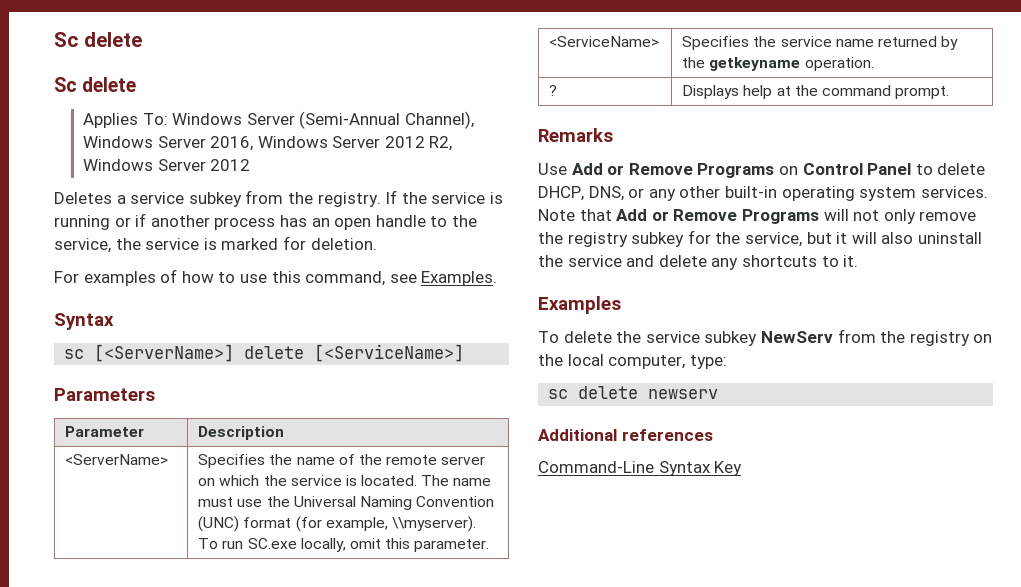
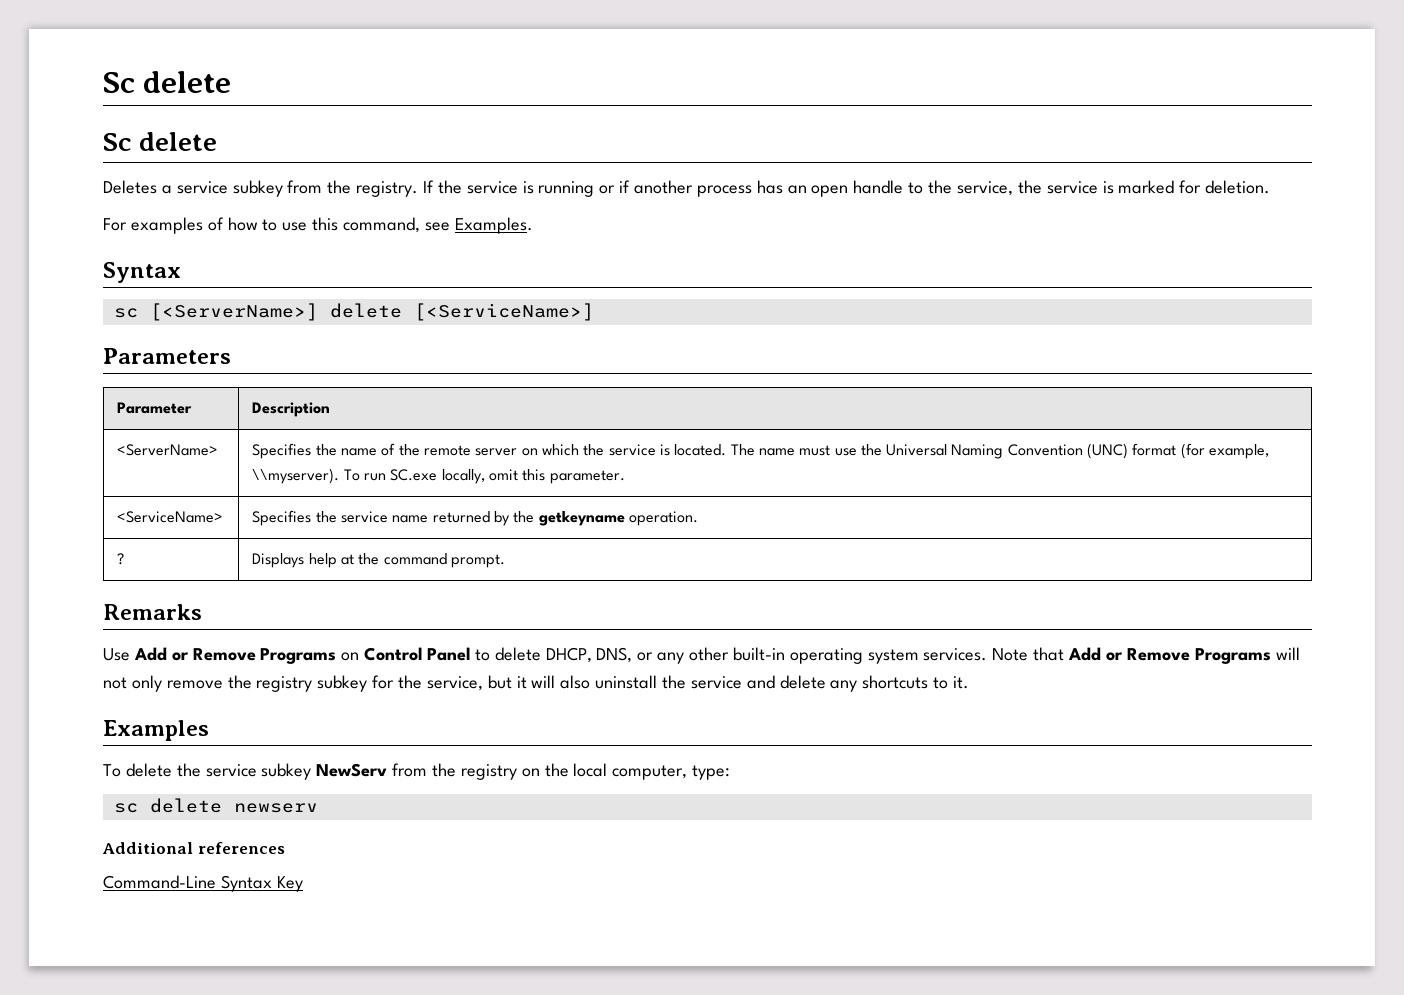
- Applies To: Windows Server (Semi-Annual Channel), Windows Server 2016, Windows Server 2012 R2, Windows Server 2012

